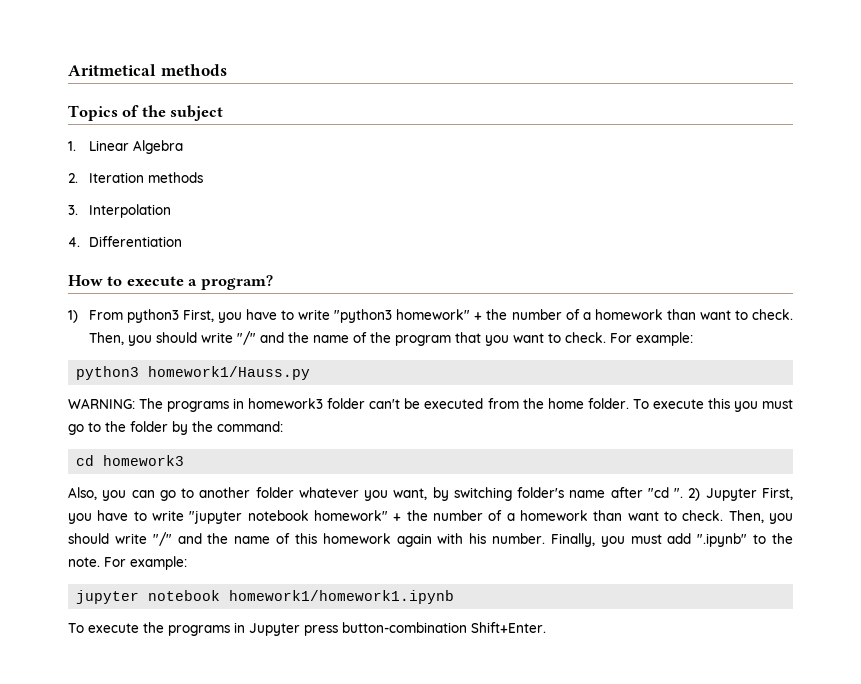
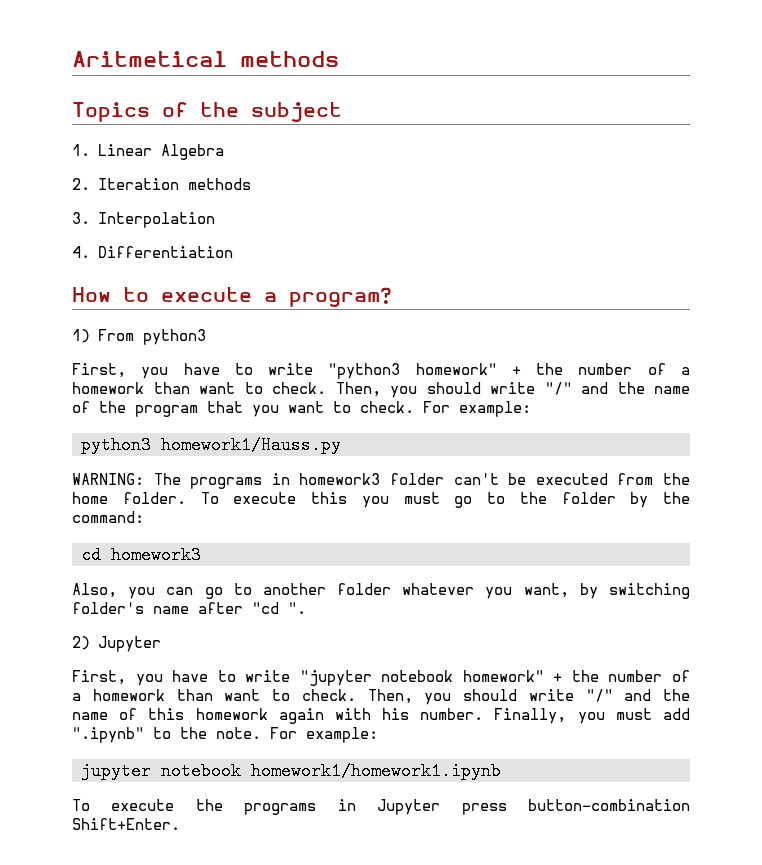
- 1) From python3 First, you have to write "python3 homework" + the number of a homework than want to check.
+ 1) From python3
+ First, you have to write "python3 homework" + the number of a homework than want to check.
- Also, you can go to another folder whatever you want, by switching folder's name after "cd ". 2) Jupyter First, you have to write "jupyter notebook homework" + the number of a homework than want to check.
+ Also, you can go to another folder whatever you want, by switching folder's name after "cd ".
+ 2) Jupyter
+ First, you have to write "jupyter notebook homework" + the number of a homework than want to check.

